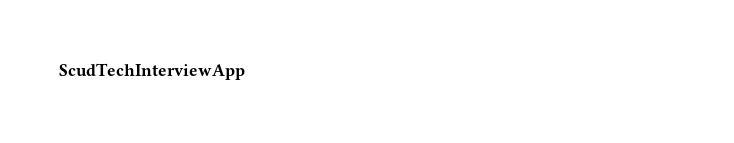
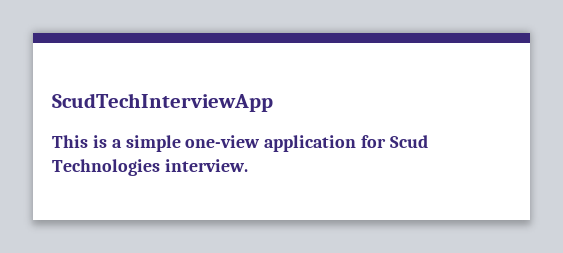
+ This is a simple one-view application for Scud Technologies interview.

